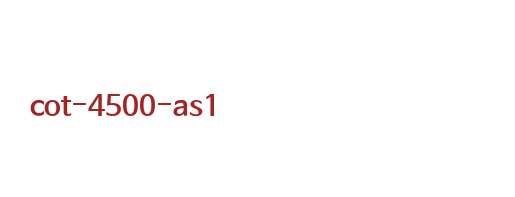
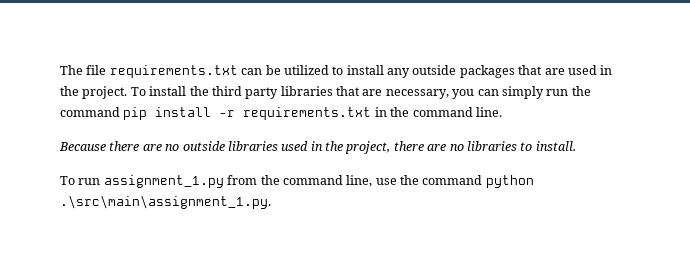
- cot-4500-as1
+ The file requirements.txt can be utilized to install any outside packages that are used in the project. To install the third party libraries that are necessary, you can simply run the command pip install -r requirements.txt in the command line.
+ Because there are no outside libraries used in the project, there are no libraries to install.
+ To run assignment_1.py from the command line, use the command python .\src\main\assignment_1.py.

